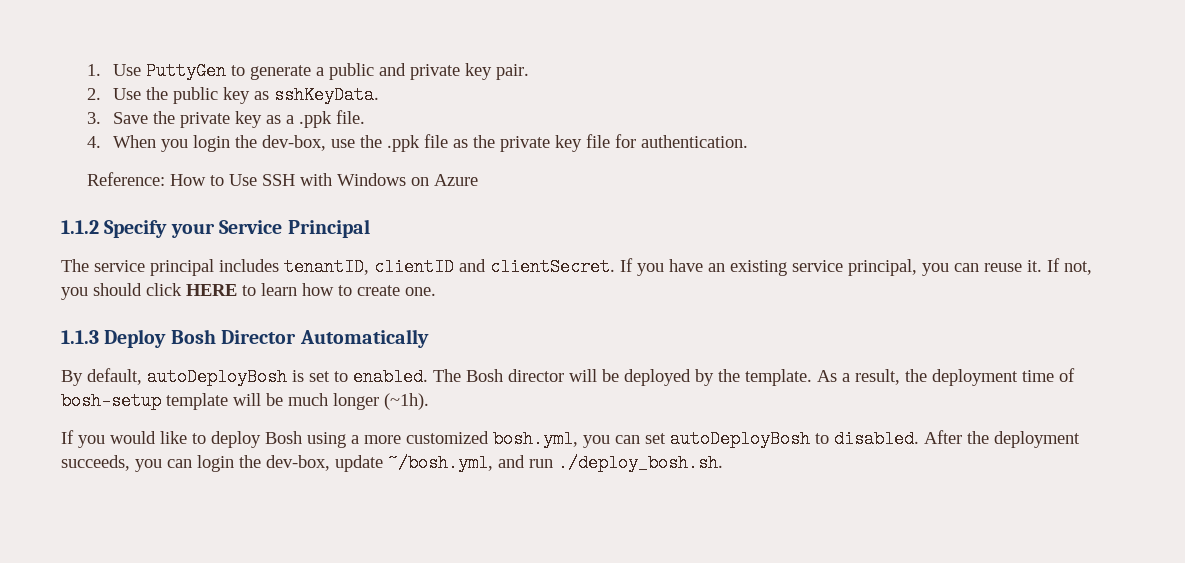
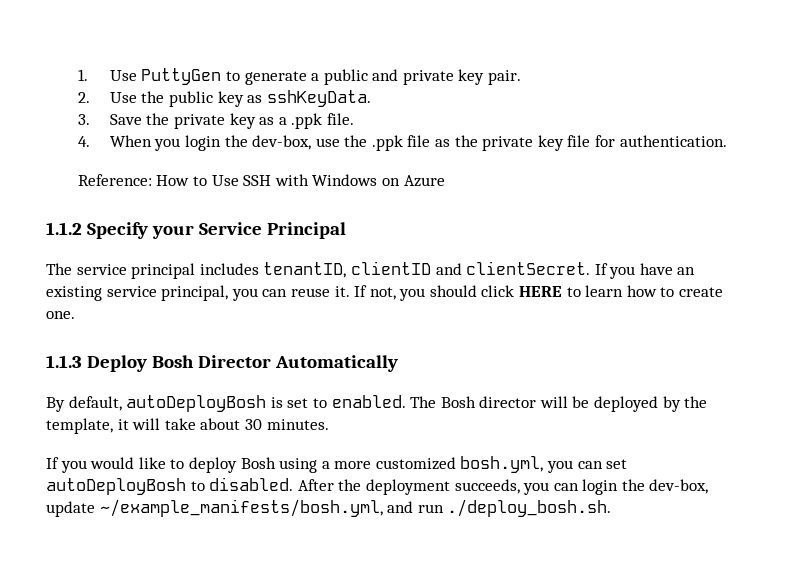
- The Bosh director will be deployed by the template. As a result, the deployment time of bosh-setup template will be much longer (~1h).
+ The Bosh director will be deployed by the template, it will take about 30 minutes.
- After the deployment succeeds, you can login the dev-box, update ~/bosh.yml, and run ./deploy_bosh.sh.
+ After the deployment succeeds, you can login the dev-box, update ~/example_manifests/bosh.yml, and run ./deploy_bosh.sh.

